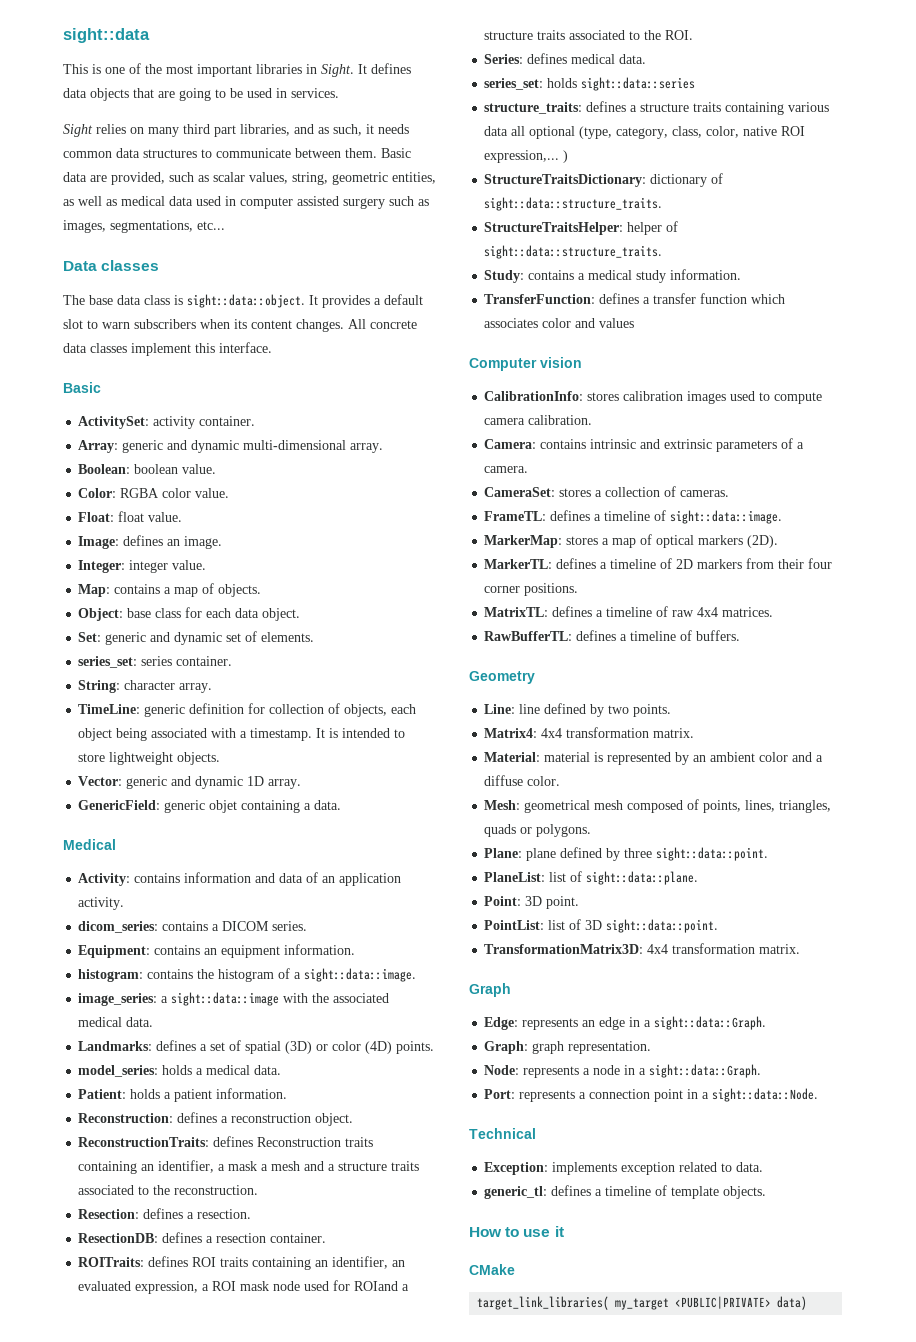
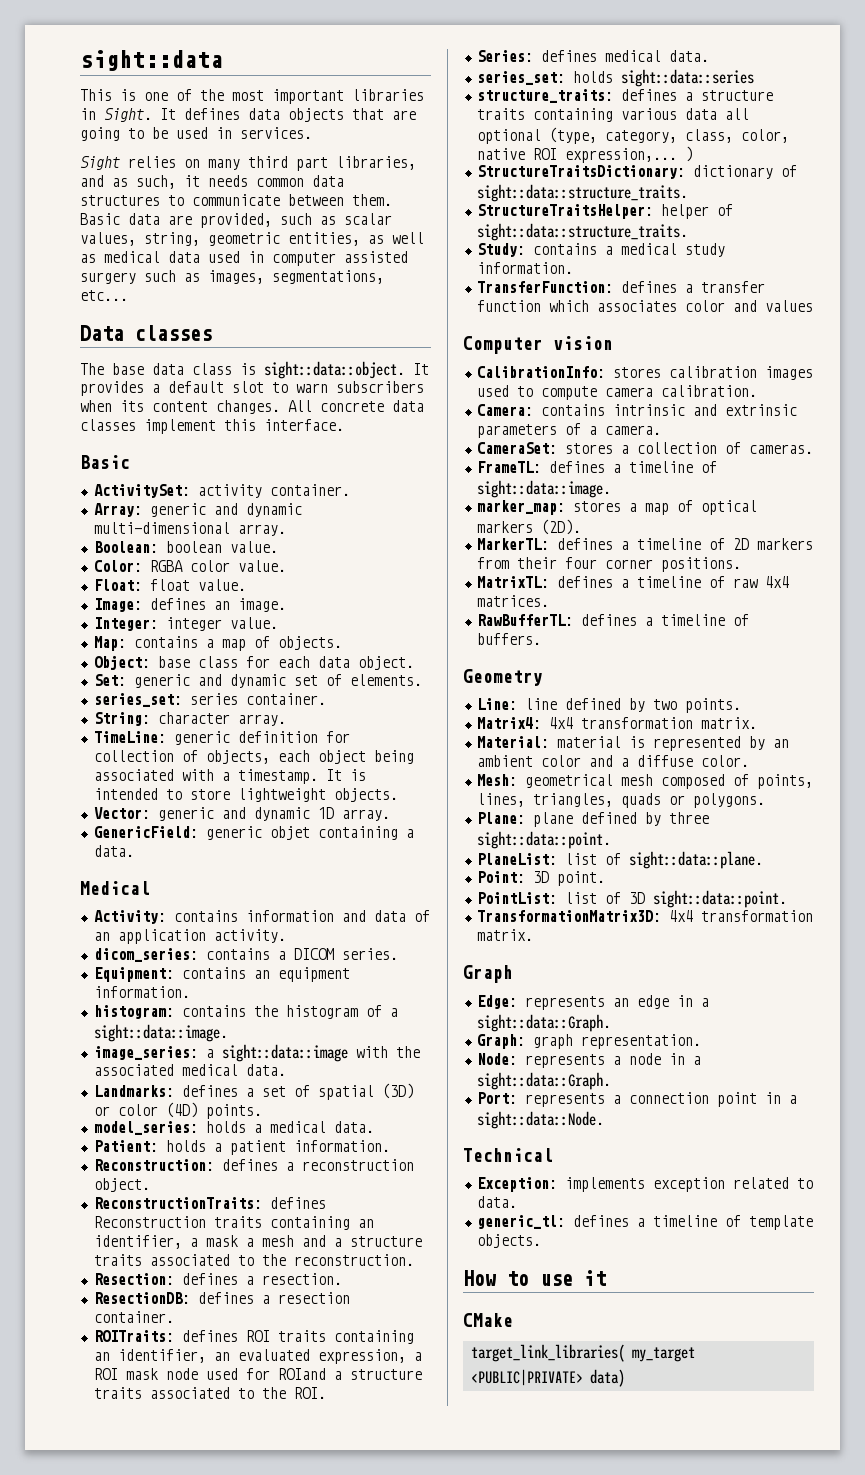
- MarkerMap: stores a map of optical markers (2D).
+ marker_map: stores a map of optical markers (2D).

